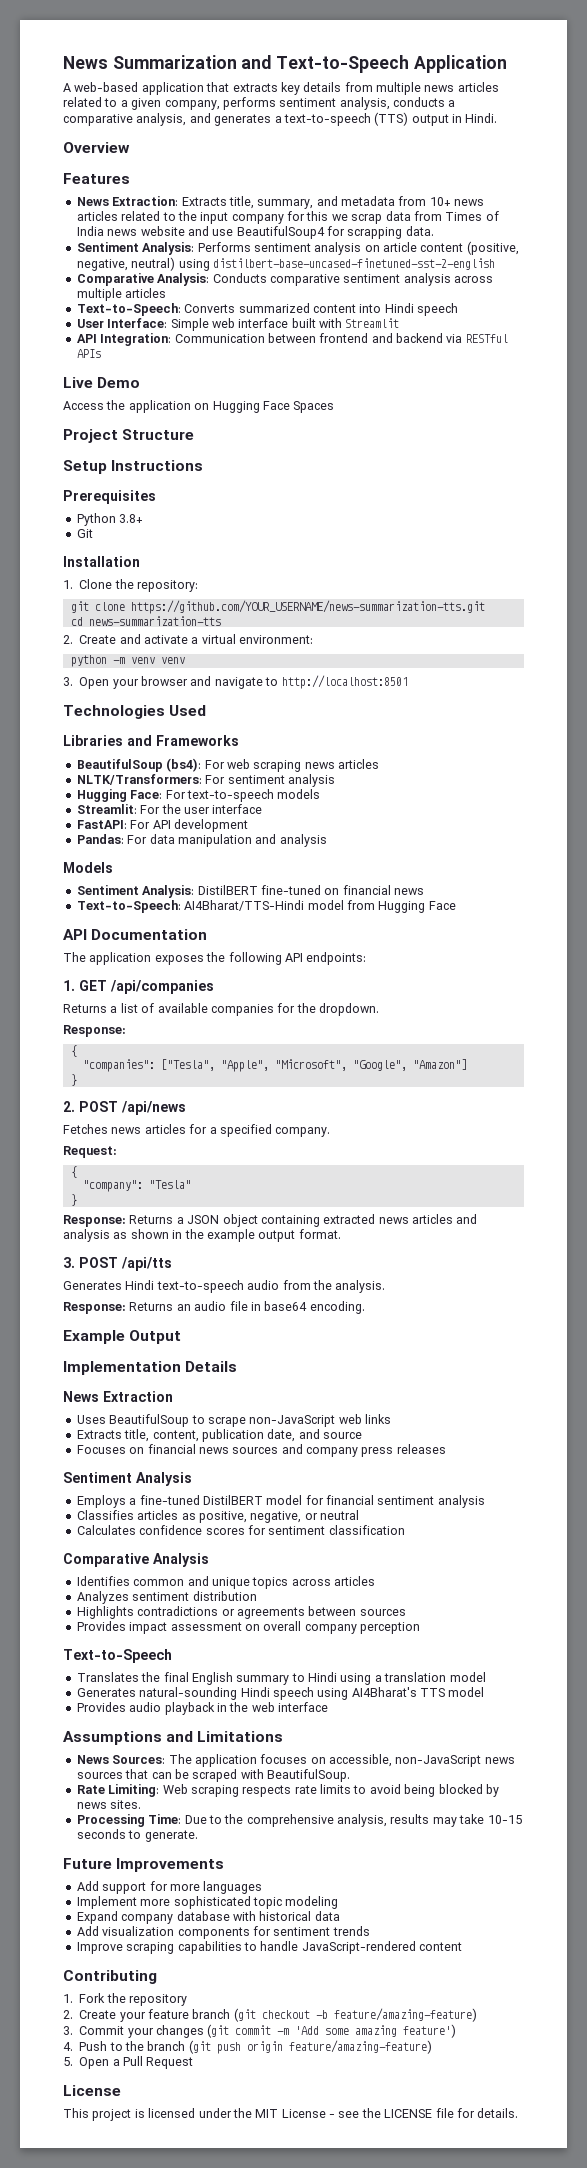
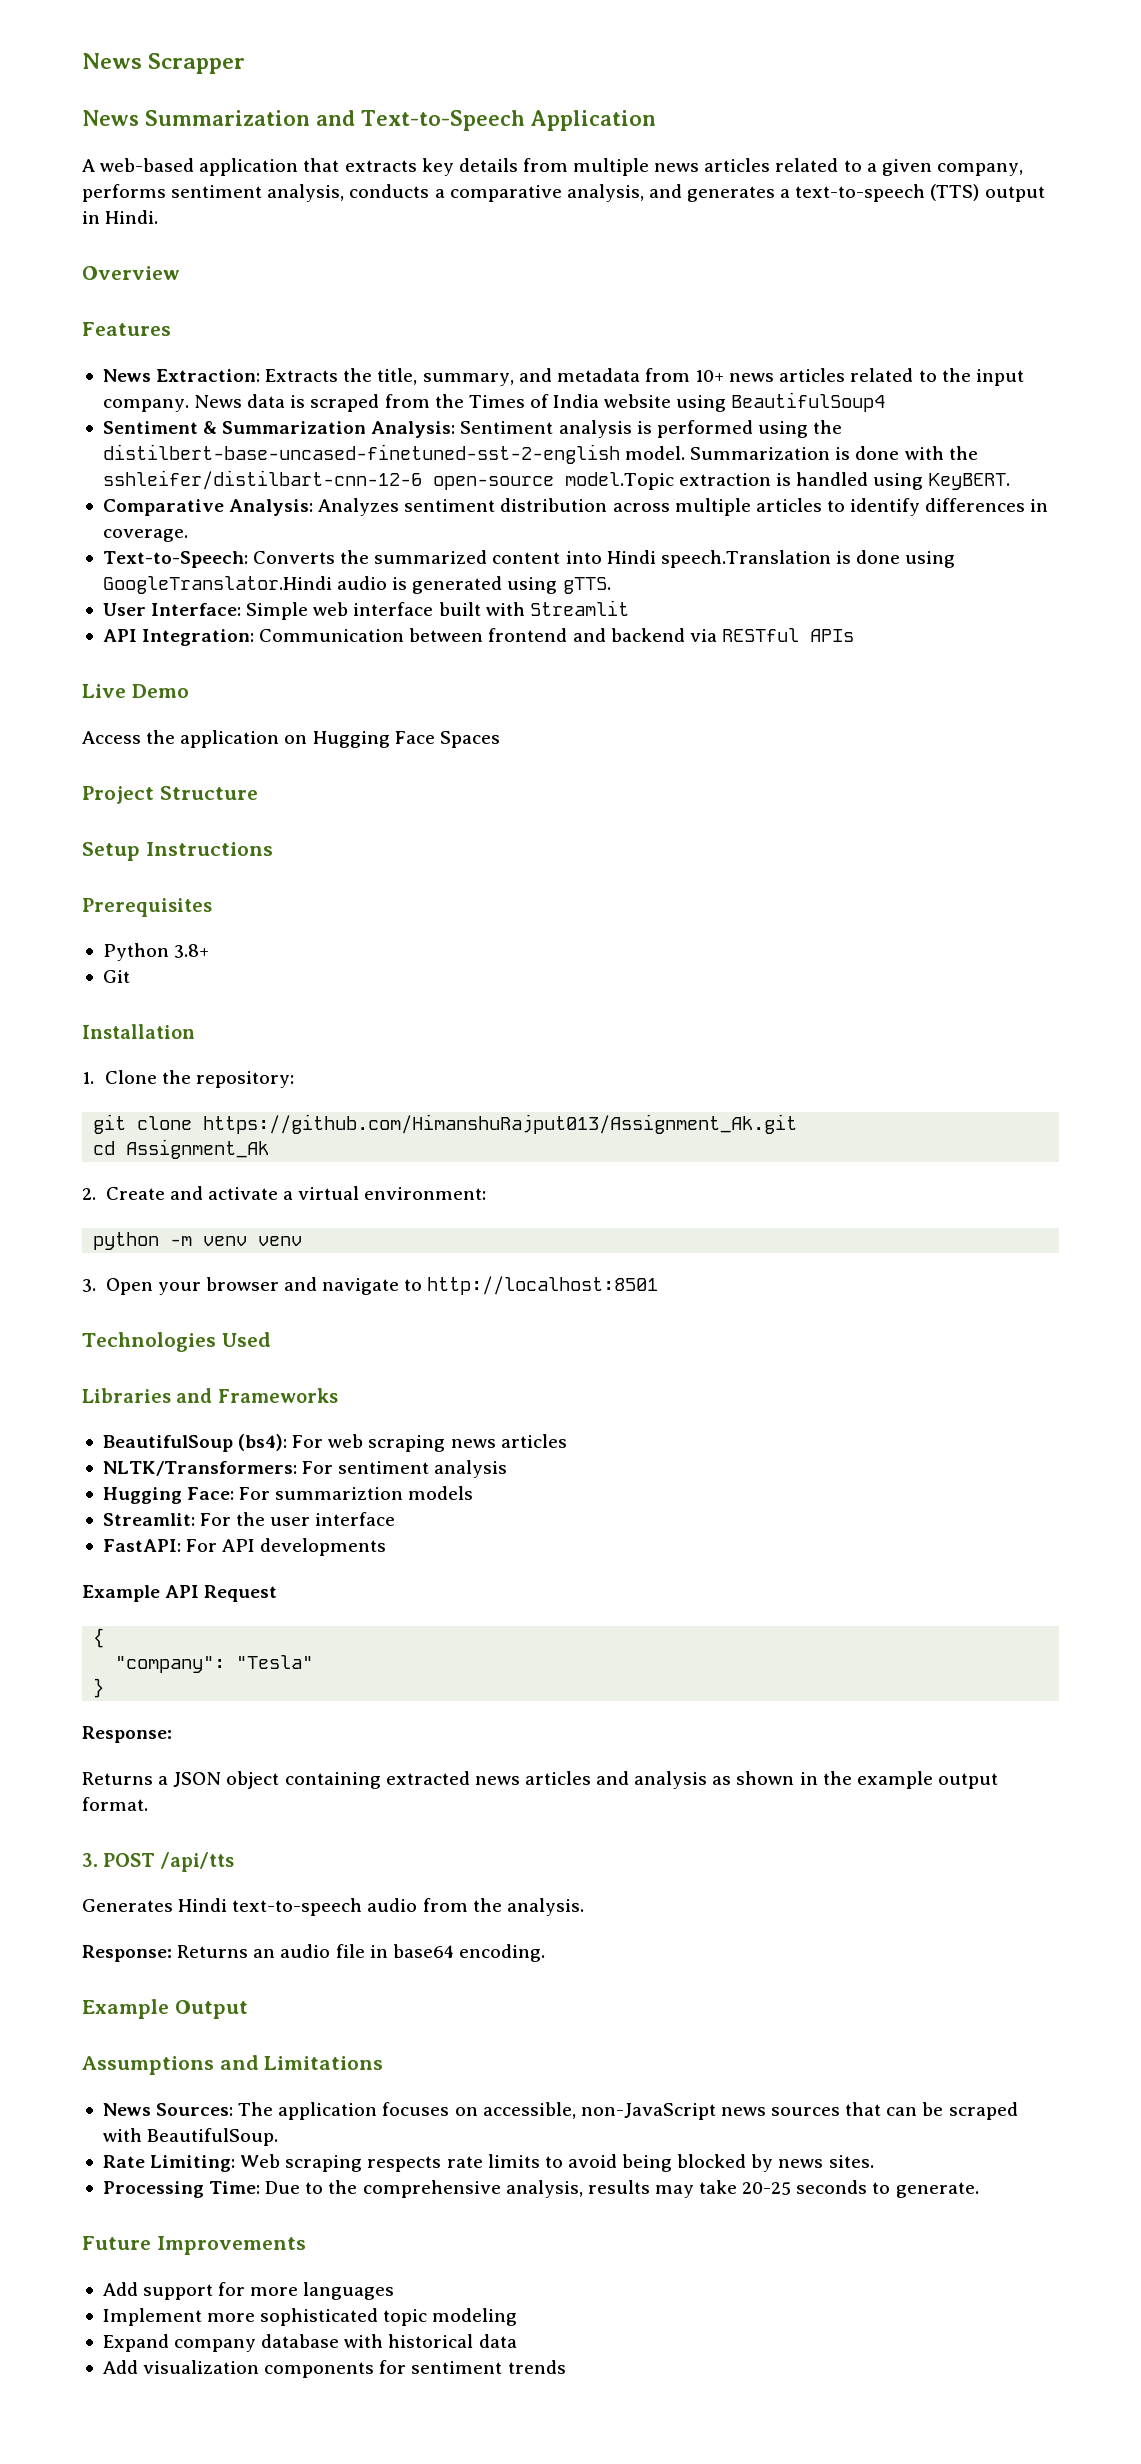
+ News Scrapper
- News Extraction: Extracts title, summary, and metadata from 10+ news articles related to the input company for this we scrap data from Times of India news website and use BeautifulSoup4 for scrapping data.
- Sentiment Analysis: Performs sentiment analysis on article content (positive, negative, neutral) using distilbert-base-uncased-finetuned-sst-2-english
- Comparative Analysis: Conducts comparative sentiment analysis across multiple articles
+ News Extraction: Extracts the title, summary, and metadata from 10+ news articles related to the input company. News data is scraped from the Times of India website using BeautifulSoup4
+ Sentiment & Summarization Analysis: Sentiment analysis is performed using the distilbert-base-uncased-finetuned-sst-2-english model. Summarization is done with the sshleifer/distilbart-cnn-12-6 open-source model.Topic extraction is handled using KeyBERT.
+ Comparative Analysis: Analyzes sentiment distribution across multiple articles to identify differences in coverage.
- Text-to-Speech: Converts summarized content into Hindi speech
+ Text-to-Speech: Converts the summarized content into Hindi speech.Translation is done using GoogleTranslator.Hindi audio is generated using gTTS.
- git clone https://github.com/YOUR_USERNAME/news-summarization-tts.git
+ git clone https://github.com/HimanshuRajput013/Assignment_Ak.git
- cd news-summarization-tts
+ cd Assignment_Ak
- Hugging Face: For text-to-speech models
+ Hugging Face: For summariztion models
- FastAPI: For API development
- Pandas: For data manipulation and analysis
- Models
- Sentiment Analysis: DistilBERT fine-tuned on financial news
- Text-to-Speech: AI4Bharat/TTS-Hindi model from Hugging Face
- API Documentation
- The application exposes the following API endpoints:
- 1. GET /api/companies
- Returns a list of available companies for the dropdown.
- Response:
- {
- "companies": ["Tesla", "Apple", "Microsoft", "Google", "Amazon"]
- }
- 2. POST /api/news
- Fetches news articles for a specified company.
- Request:
+ FastAPI: For API developments
+ Example API Request
  "company": "Tesla"
  }
- Response: Returns a JSON object containing extracted news articles and analysis as shown in the example output format.
+ Response:
+ Returns a JSON object containing extracted news articles and analysis as shown in the example output format.
- Implementation Details
- News Extraction
- Uses BeautifulSoup to scrape non-JavaScript web links
- Extracts title, content, publication date, and source
- Focuses on financial news sources and company press releases
- Sentiment Analysis
- Employs a fine-tuned DistilBERT model for financial sentiment analysis
- Classifies articles as positive, negative, or neutral
- Calculates confidence scores for sentiment classification
- Comparative Analysis
- Identifies common and unique topics across articles
- Analyzes sentiment distribution
- Highlights contradictions or agreements between sources
- Provides impact assessment on overall company perception
- Text-to-Speech
- Translates the final English summary to Hindi using a translation model
- Generates natural-sounding Hindi speech using AI4Bharat's TTS model
- Provides audio playback in the web interface
- Processing Time: Due to the comprehensive analysis, results may take 10-15 seconds to generate.
+ Processing Time: Due to the comprehensive analysis, results may take 20-25 seconds to generate.
- Improve scraping capabilities to handle JavaScript-rendered content
- Contributing
- 1. Fork the repository
- 2. Create your feature branch (git checkout -b feature/amazing-feature)
- 3. Commit your changes (git commit -m 'Add some amazing feature')
- 4. Push to the branch (git push origin feature/amazing-feature)
- 5. Open a Pull Request
- License
- This project is licensed under the MIT License - see the LICENSE file for details.

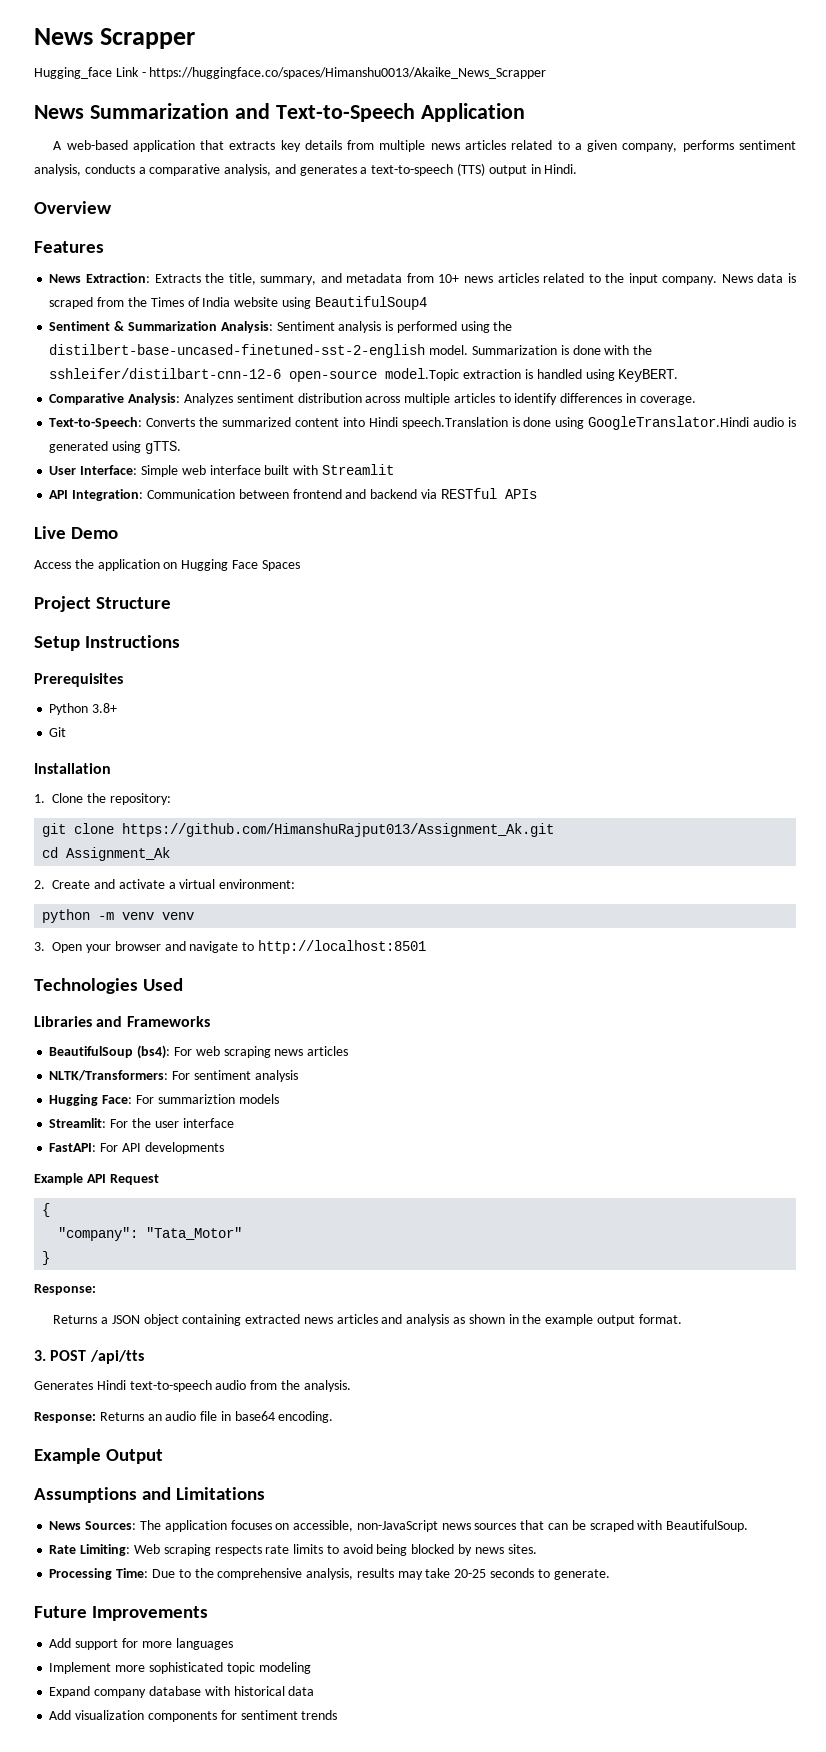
+ Hugging_face Link - https://huggingface.co/spaces/Himanshu0013/Akaike_News_Scrapper
- "company": "Tesla"
+ "company": "Tata_Motor"

